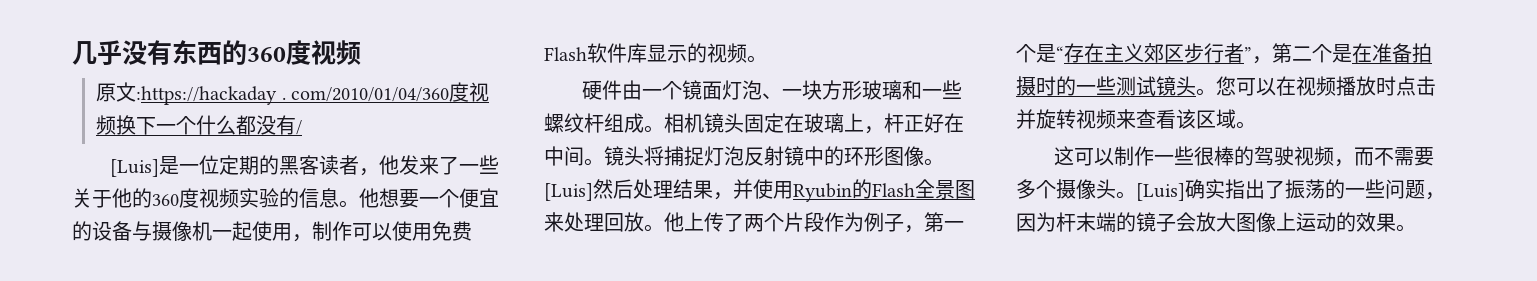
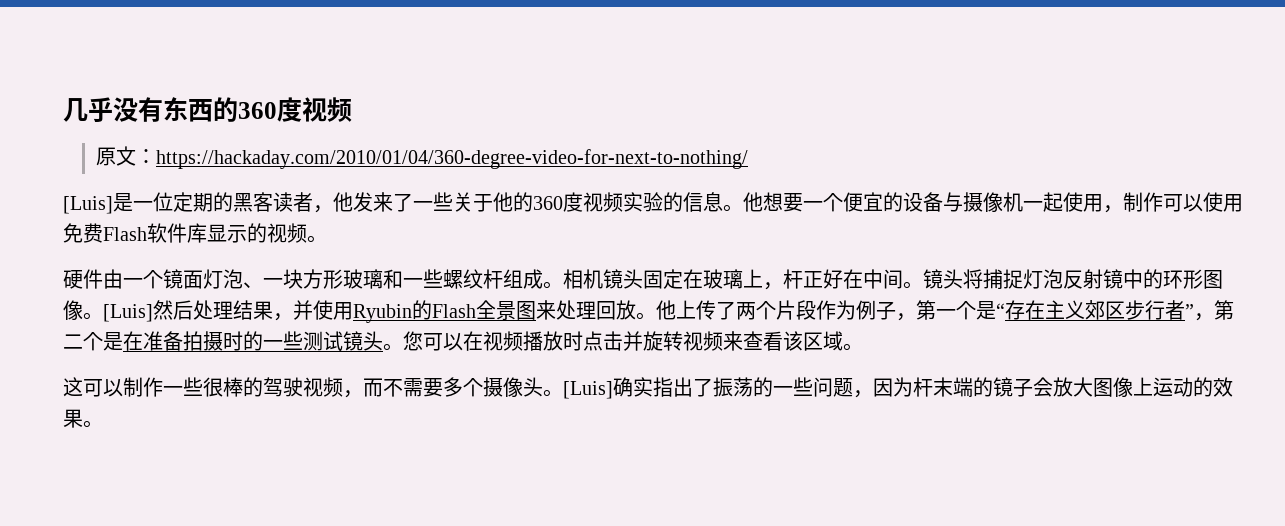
- 原文:https://hackaday . com/2010/01/04/360度视频换下一个什么都没有/
+ 原文：https://hackaday.com/2010/01/04/360-degree-video-for-next-to-nothing/

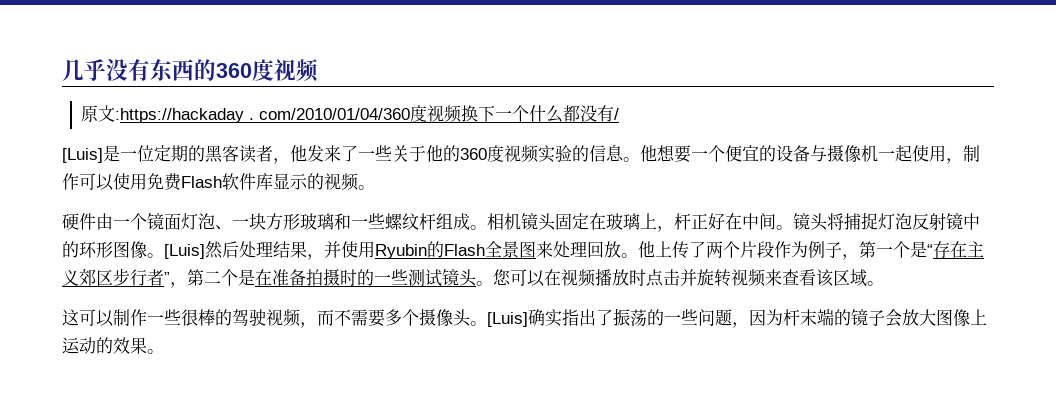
- 原文：https://hackaday.com/2010/01/04/360-degree-video-for-next-to-nothing/
+ 原文:https://hackaday . com/2010/01/04/360度视频换下一个什么都没有/

